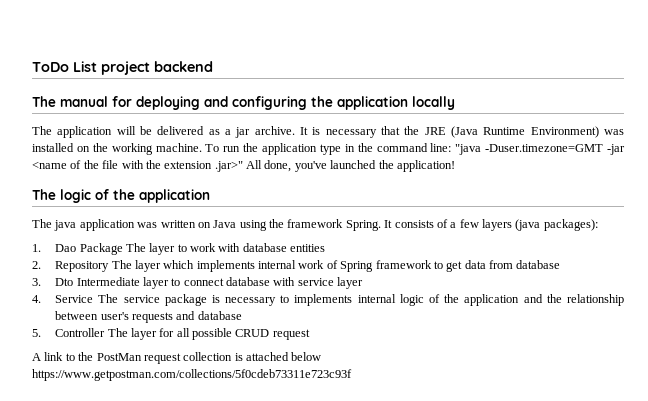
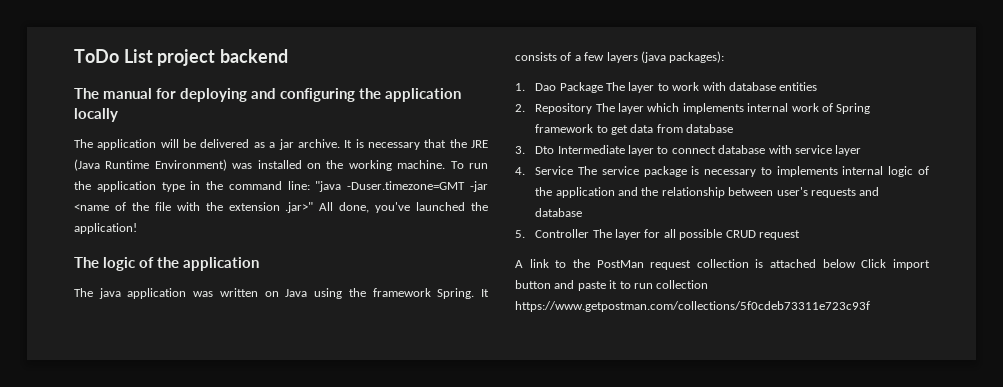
- A link to the PostMan request collection is attached below https://www.getpostman.com/collections/5f0cdeb73311e723c93f
+ A link to the PostMan request collection is attached below Click import button and paste it to run collection https://www.getpostman.com/collections/5f0cdeb73311e723c93f

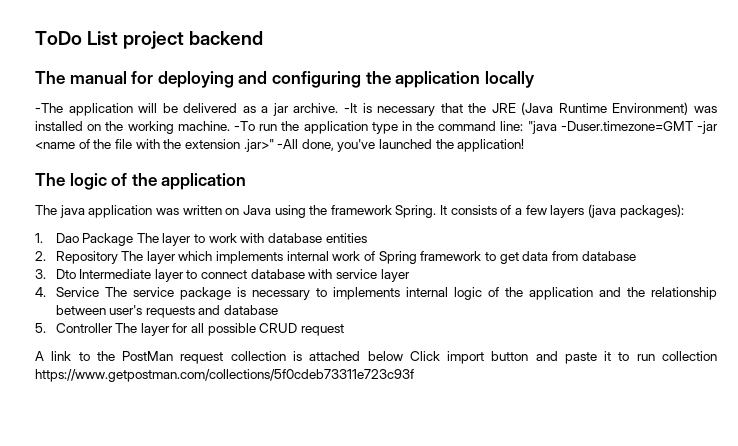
- The application will be delivered as a jar archive.
+ -The application will be delivered as a jar archive.
- It is necessary that the JRE (Java Runtime Environment) was installed on the working machine.
+ -It is necessary that the JRE (Java Runtime Environment) was installed on the working machine.
- To run the application type in the command line: "java -Duser.timezone=GMT -jar <name of the file with the extension .jar>" All done, you've launched the application!
+ -To run the application type in the command line: "java -Duser.timezone=GMT -jar <name of the file with the extension .jar>" -All done, you've launched the application!

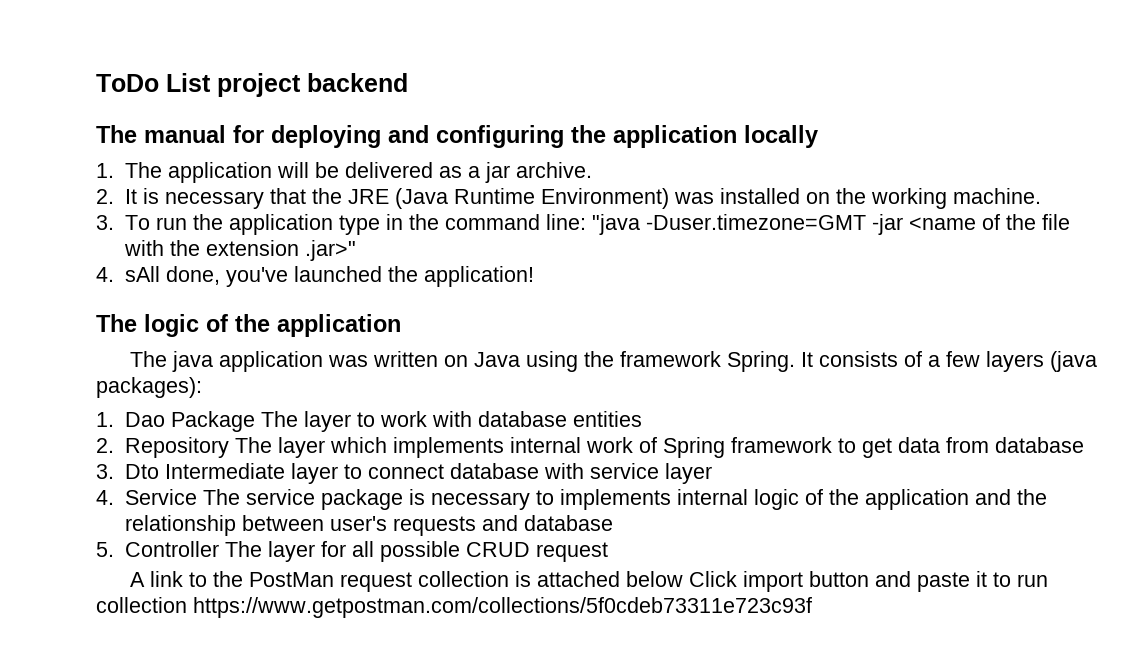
- -The application will be delivered as a jar archive. -It is necessary that the JRE (Java Runtime Environment) was installed on the working machine. -To run the application type in the command line: "java -Duser.timezone=GMT -jar <name of the file with the extension .jar>" -All done, you've launched the application!
+ 1. The application will be delivered as a jar archive.
+ 2. It is necessary that the JRE (Java Runtime Environment) was installed on the working machine.
+ 3. To run the application type in the command line: "java -Duser.timezone=GMT -jar <name of the file with the extension .jar>"
+ 4. sAll done, you've launched the application!

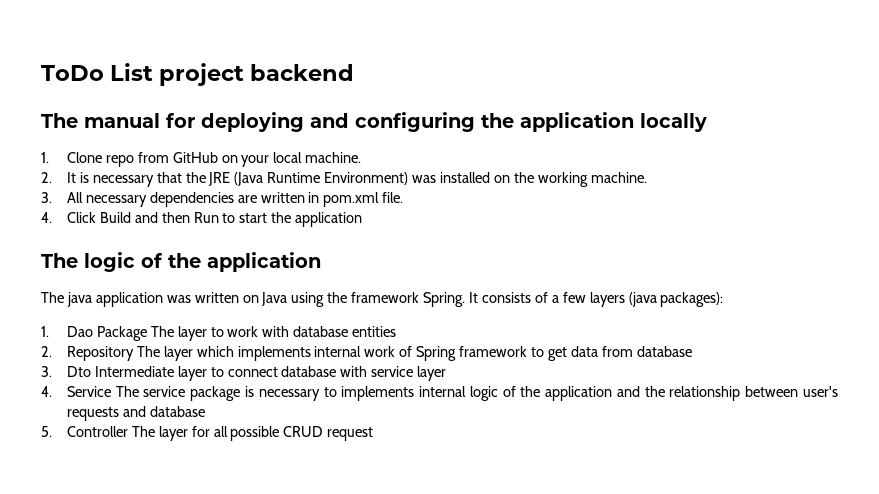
- 1. The application will be delivered as a jar archive.
+ 1. Clone repo from GitHub on your local machine.
- 3. To run the application type in the command line: "java -Duser.timezone=GMT -jar <name of the file with the extension .jar>"
- 4. sAll done, you've launched the application!
+ 3. All necessary dependencies are written in pom.xml file.
+ 4. Click Build and then Run to start the application
- A link to the PostMan request collection is attached below Click import button and paste it to run collection https://www.getpostman.com/collections/5f0cdeb73311e723c93f

